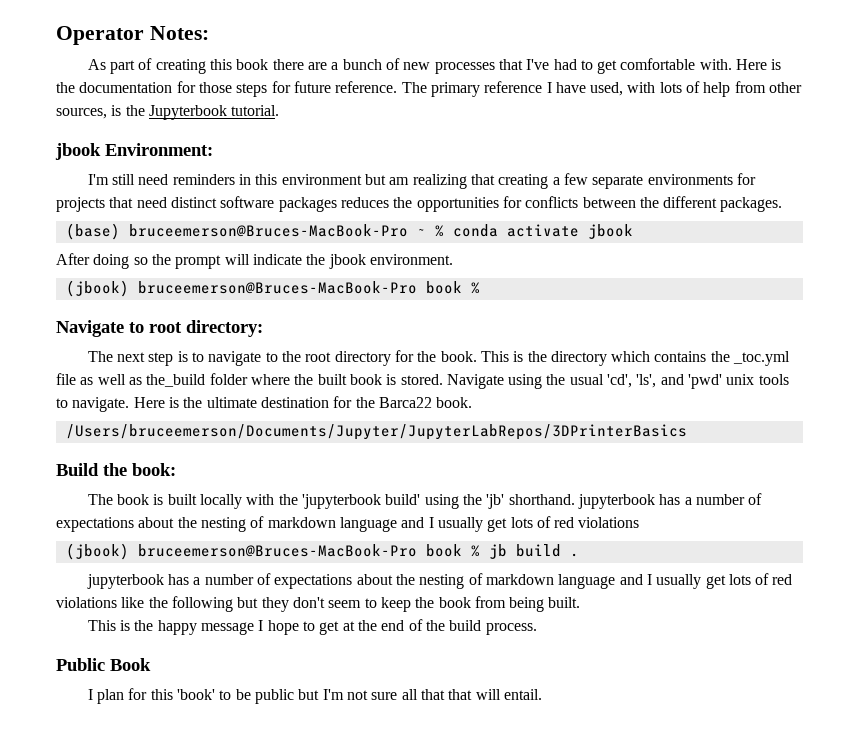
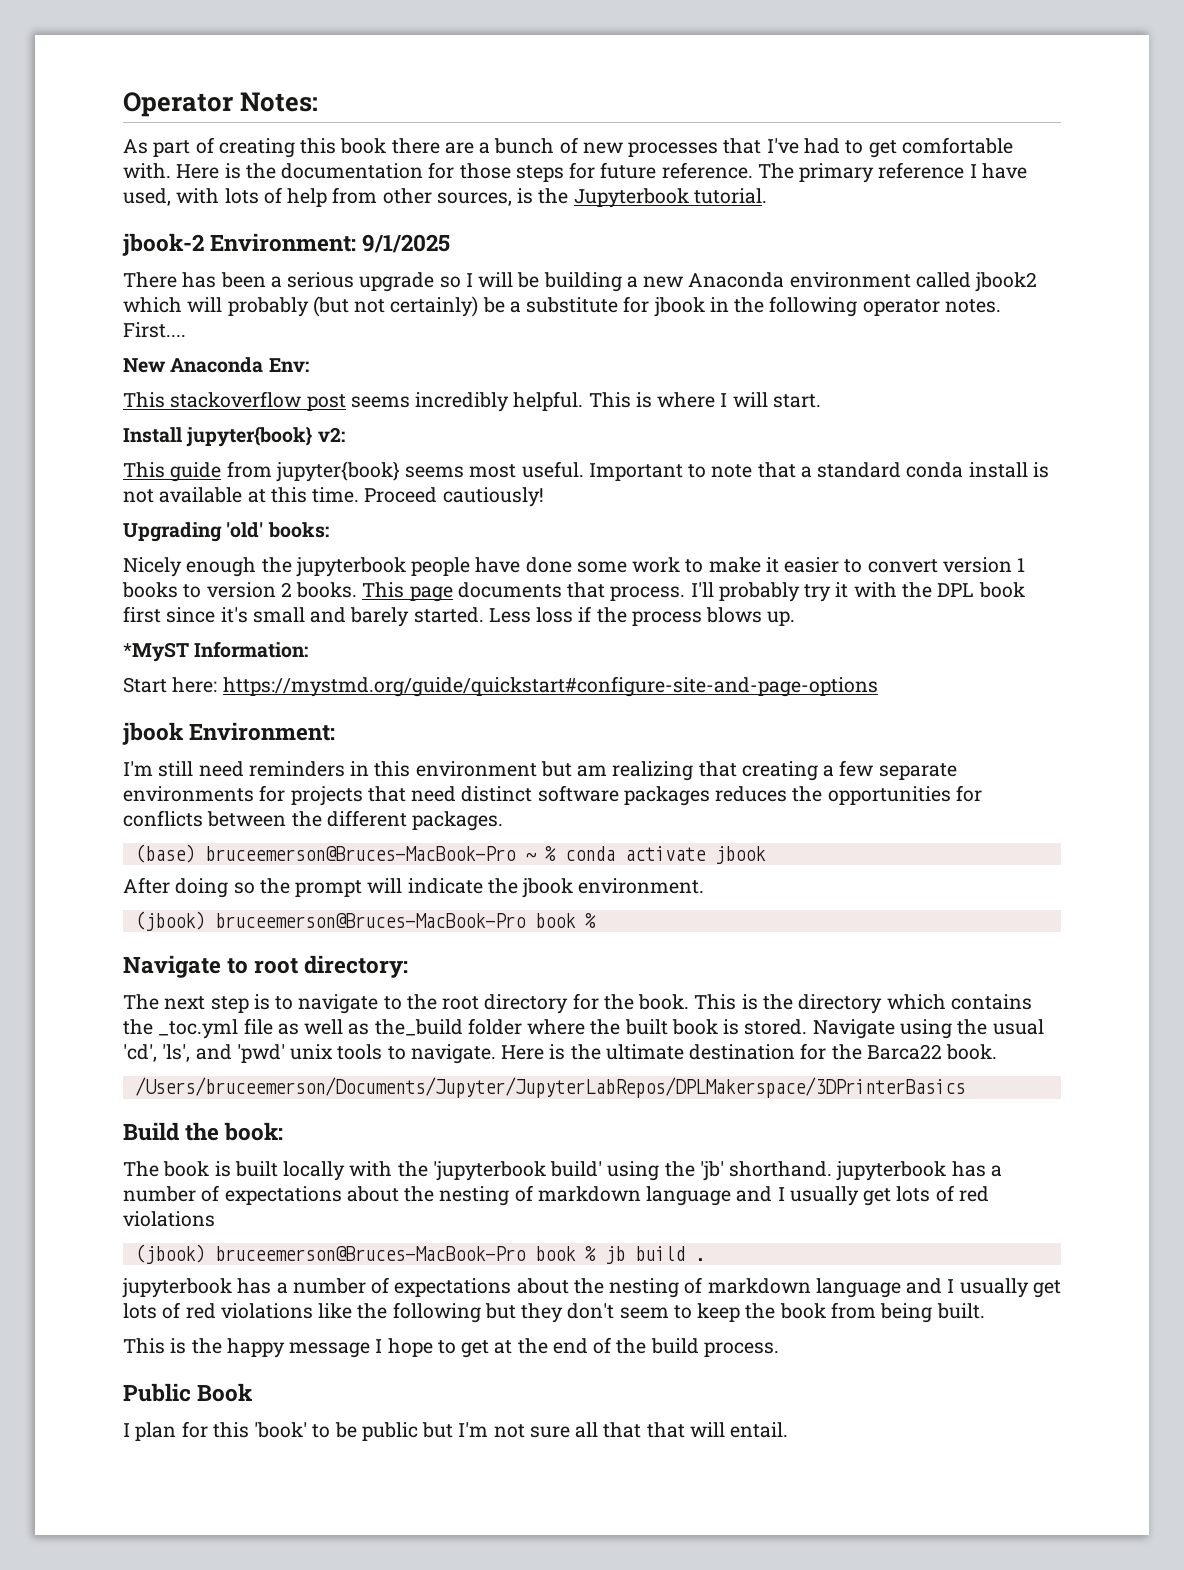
+ jbook-2 Environment: 9/1/2025
+ There has been a serious upgrade so I will be building a new Anaconda environment called jbook2 which will probably (but not certainly) be a substitute for jbook in the following operator notes. First....
+ New Anaconda Env:
+ This stackoverflow post seems incredibly helpful. This is where I will start.
+ Install jupyter{book} v2:
+ This guide from jupyter{book} seems most useful. Important to note that a standard conda install is not available at this time. Proceed cautiously!
+ Upgrading 'old' books:
+ Nicely enough the jupyterbook people have done some work to make it easier to convert version 1 books to version 2 books. This page documents that process. I'll probably try it with the DPL book first since it's small and barely started. Less loss if the process blows up.
+ *MyST Information:
+ Start here: https://mystmd.org/guide/quickstart#configure-site-and-page-options
- /Users/bruceemerson/Documents/Jupyter/JupyterLabRepos/3DPrinterBasics
+ /Users/bruceemerson/Documents/Jupyter/JupyterLabRepos/DPLMakerspace/3DPrinterBasics

